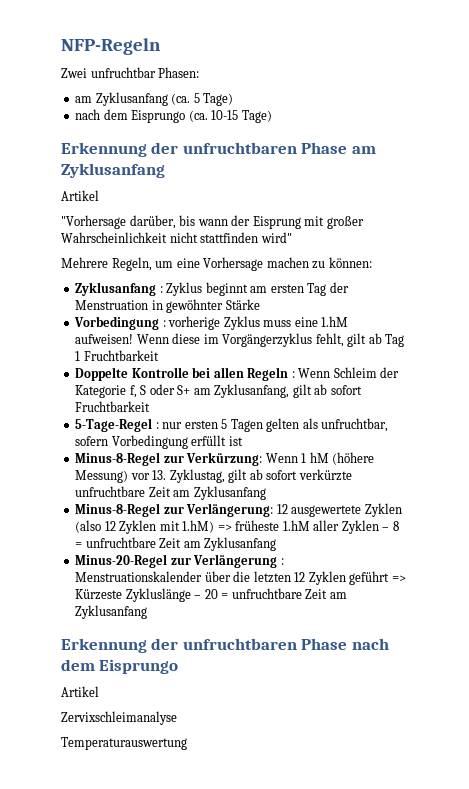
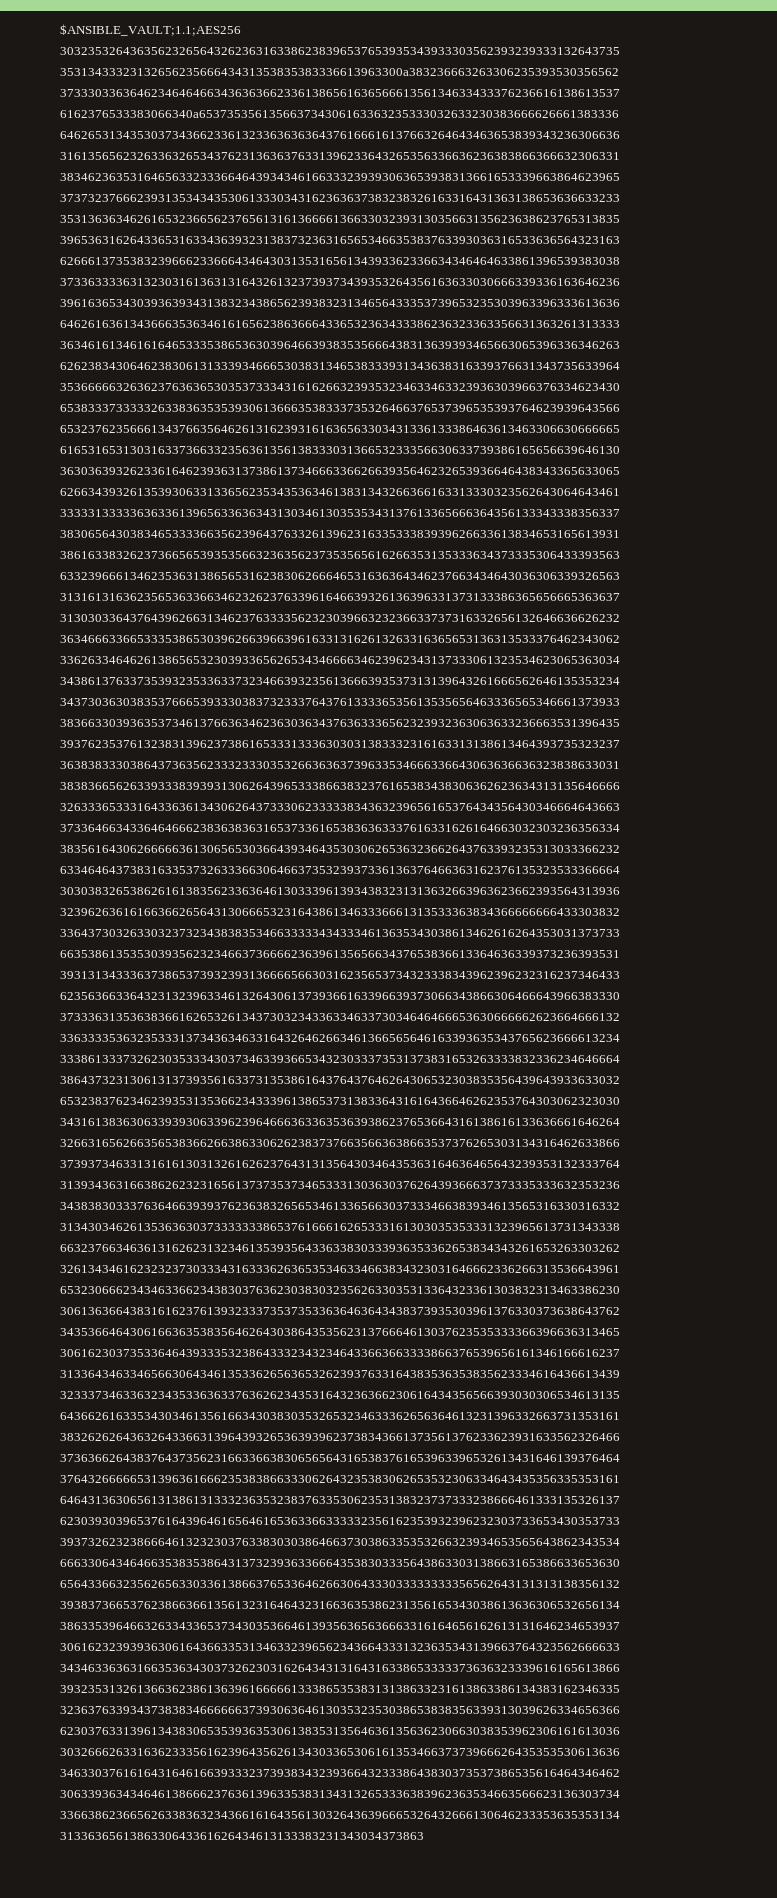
- NFP-Regeln
- Zwei unfruchtbar Phasen:
- am Zyklusanfang (ca. 5 Tage)
- nach dem Eisprungo (ca. 10-15 Tage)
- Erkennung der unfruchtbaren Phase am Zyklusanfang
- Artikel
- "Vorhersage darüber, bis wann der Eisprung mit großer Wahrscheinlichkeit nicht stattfinden wird"
- Mehrere Regeln, um eine Vorhersage machen zu können:
- Zyklusanfang : Zyklus beginnt am ersten Tag der Menstruation in gewöhnter Stärke
- Vorbedingung : vorherige Zyklus muss eine 1.hM aufweisen! Wenn diese im Vorgängerzyklus fehlt, gilt ab Tag 1 Fruchtbarkeit
- Doppelte Kontrolle bei allen Regeln : Wenn Schleim der Kategorie f, S oder S+ am Zyklusanfang, gilt ab sofort Fruchtbarkeit
- 5-Tage-Regel : nur ersten 5 Tagen gelten als unfruchtbar, sofern Vorbedingung erfüllt ist
- Minus-8-Regel zur Verkürzung: Wenn 1 hM (höhere Messung) vor 13. Zyklustag, gilt ab sofort verkürzte unfruchtbare Zeit am Zyklusanfang
- Minus-8-Regel zur Verlängerung: 12 ausgewertete Zyklen (also 12 Zyklen mit 1.hM) => früheste 1.hM aller Zyklen – 8 = unfruchtbare Zeit am Zyklusanfang
- Minus-20-Regel zur Verlängerung : Menstruationskalender über die letzten 12 Zyklen geführt => Kürzeste Zykluslänge – 20 = unfruchtbare Zeit am Zyklusanfang
- Erkennung der unfruchtbaren Phase nach dem Eisprungo
- Artikel
- Zervixschleimanalyse
- Temperaturauswertung
+ $ANSIBLE_VAULT;1.1;AES256 30323532643635623265643262363163386238396537653935343933303562393239333132643735 3531343332313265623566643431353835383336613963300a383236663263306235393530356562 37333033636462346464663436363662336138656163656661356134633433376236616138613537 6162376533383066340a653735356135663734306163363235333032633230383666626661383336 64626531343530373436623361323363636364376166616137663264643463653839343236306636 31613565623263363265343762313636376331396233643265356336636236383866366632306331 38346236353164656332333664643934346166333239393063653938313661653339663864623965 37373237666239313534343530613330343162363637383238326163316431363138653636633233 35313636346261653236656237656131613666613663303239313035663135623638623765313835 39653631626433653163343639323138373236316565346635383763393036316533636564323163 62666137353832396662336664346430313531656134393362336634346464633861396539383038 37336333363132303161363131643261323739373439353264356163633030666339336163646236 39616365343039363934313832343865623938323134656433353739653235303963396333613636 64626163613436663536346161656238636664336532363433386236323363356631363261313333 36346161346161646533353865363039646639383535666438313639393465663065396336346263 62623834306462383061313339346665303831346538333931343638316339376631343735633964 35366666326362376363653035373334316162663239353234633463323936303966376334623430 65383337333332633836353539306136663538333735326466376537396535393764623939643566 65323762356661343766356462613162393161636563303431336133386463613463306630666665 61653165313031633736633235636135613833303136653233356630633739386165656639646130 36303639326233616462393631373861373466633662663935646232653936646438343365633065 62663439326135393063313365623534353634613831343266366163313330323562643064643461 33333133333636336139656336363431303461303535343137613365666364356133343338356337 38306564303834653333663562396437633261396231633533383939626633613834653165613931 38616338326237366565393535663236356237353565616266353135333634373335306433393563 63323966613462353631386565316238306266646531636364346237663434643036306339326563 31316131636235653633663462326237633961646639326136396331373133386365656665363637 31303033643764396266313462376333356232303966323236633737316332656132646636626232 36346663366533353865303962663966396163313162613263316365653136313533376462343062 33626334646261386565323039336562653434666634623962343137333061323534623065363034 34386137633735393235336337323466393235613666393537313139643261666562646135353234 34373036303835376665393330383732333764376133336535613535656463336565346661373933 38366330393635373461376636346236303634376363336562323932363063633236663531396435 39376235376132383139623738616533313336303031383332316163313138613464393735323237 36383833303864373635623332333035326636363739633534666336643063636636323838633031 38383665626339333839393130626439653338663832376165383438306362623634313135646666 32633365333164336361343062643733306233333834363239656165376434356430346664643663 37336466343364646662383638363165373361653836363337616331626164663032303236356334 38356164306266666361306565303664393464353030626536323662643763393235313033366232 63346464373831633537326333663064663735323937336136376466363162376135323533366664 30303832653862616138356233636461303339613934383231313632663963623662393564313936 32396263616166366265643130666532316438613463336661313533363834366666666433303832 33643730326330323732343838353466333334343334613635343038613462616264353031373733 66353861353530393562323466373666623639613565663437653836613364636339373236393531 39313134333637386537393239313666656630316235653734323338343962396232316237346433 62356366336432313239633461326430613739366163396639373066343866306466643966383330 37333631353638366162653261343730323433633463373034646466653630666662623664666132 33633335363235333137343634633164326462663461366565646163393635343765623666613234 33386133373262303533343037346339366534323033373531373831653263333832336234646664 38643732313061313739356163373135386164376437646264306532303835356439643933633032 65323837623462393531353662343339613865373138336431616436646262353764303062323030 34316138363063393930633962396466636336353639386237653664316138616133636661646264 32663165626635653836626638633062623837376635663638663537376265303134316462633866 37393734633131616130313261626237643131356430346435363164636465643239353132333764 31393436316638626232316561373735373465333130363037626439366637373335333632353236 34383830333763646639393762363832656534613365663037333466383934613565316330316332 31343034626135363630373333333865376166616265333161303035353331323965613731343338 66323766346361316262313234613539356433633830333936353362653834343261653263303262 32613434616232323730333431633362636535346334663834323031646662336266313536643961 65323066623434633662343830376362303830323562633035313364323361303832313463386230 30613636643831616237613932333735373533636463643438373935303961376330373638643762 34353664643061663635383564626430386435356231376664613037623535333366396636313465 30616230373533646439333532386433323432346433663663333866376539656161346166616237 31336434633465663064346135336265636532623937633164383536353835623334616436613439 32333734633632343533636337636262343531643236366230616434356566393030306534613135 64366261633534303461356166343038303532653234633362656364613231396332663731353161 38326262643632643366313964393265363939623738343661373561376233623931633562326466 37363662643837643735623166336638306565643165383761653963396532613431646139376464 37643266666531396361666235383866333062643235383062653532306334643435356335353161 64643136306561313861313332363532383763353062353138323737333238666461333135326137 62303930396537616439646165646165363366333332356162353932396232303733653430353733 39373262323866646132323037633830303864663730386335353266323934653565643862343534 66633064346466353835386431373239363366643538303335643863303138663165386633653630 65643366323562656330336138663765336462663064333033333333356562643131313138356132 39383736653762386636613561323164643231663635386231356165343038613636306532656134 38633539646632633433653734303536646139356365636663316164656162613131646234653937 30616232393936306164366335313463323965623436643331323635343139663764323562666633 34346336363166353634303732623031626434313164316338653333373636323339616165613866 39323531326136636238613639616666613338653538313138633231613863386134383162346335 32363763393437383834666666373930636461303532353038653838356339313039626334656366 62303763313961343830653539363530613835313564636135636230663038353962306161613036 30326662633163623335616239643562613430336530616135346637373966626435353530613636 34633037616164316461663933323739383432393664323338643830373537386535616464346462 30633936343464613866623763613963353831343132653336383962363534663566623136303734 33663862366562633836323436616164356130326436396665326432666130646233353635353134 3133636561386330643361626434613133383231343034373863

